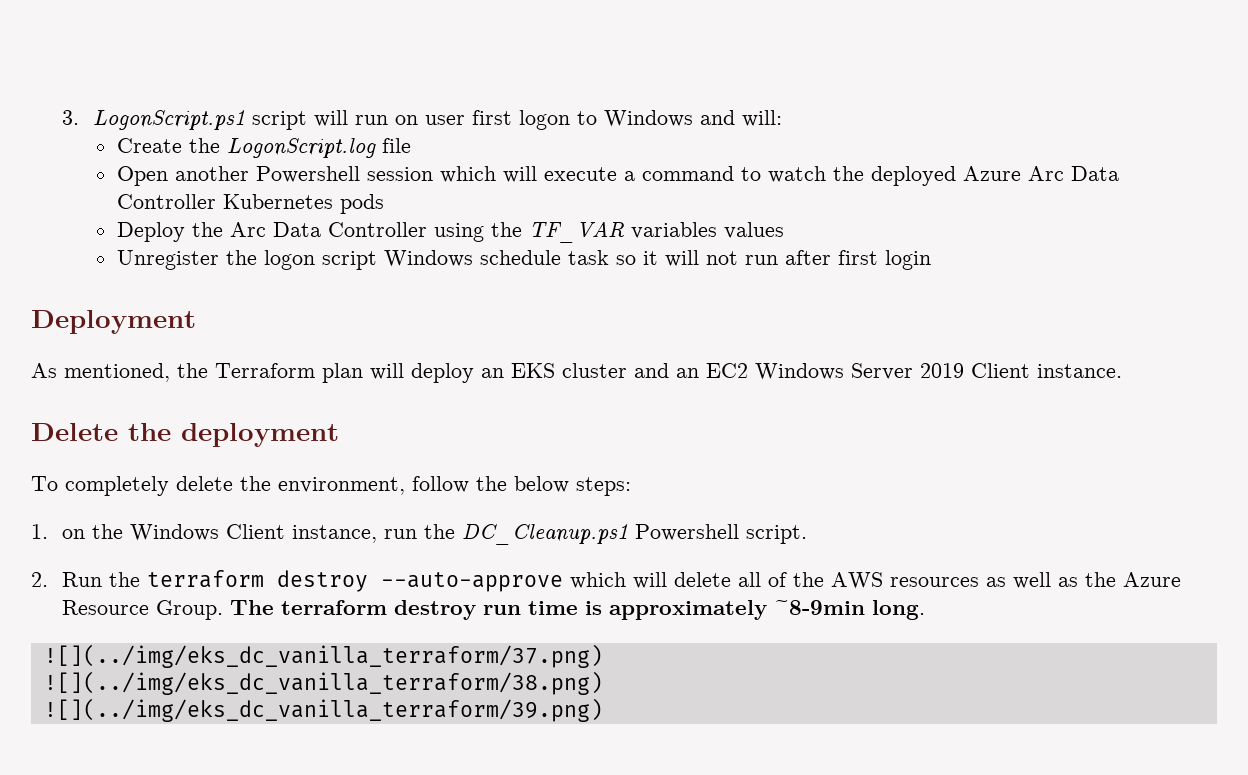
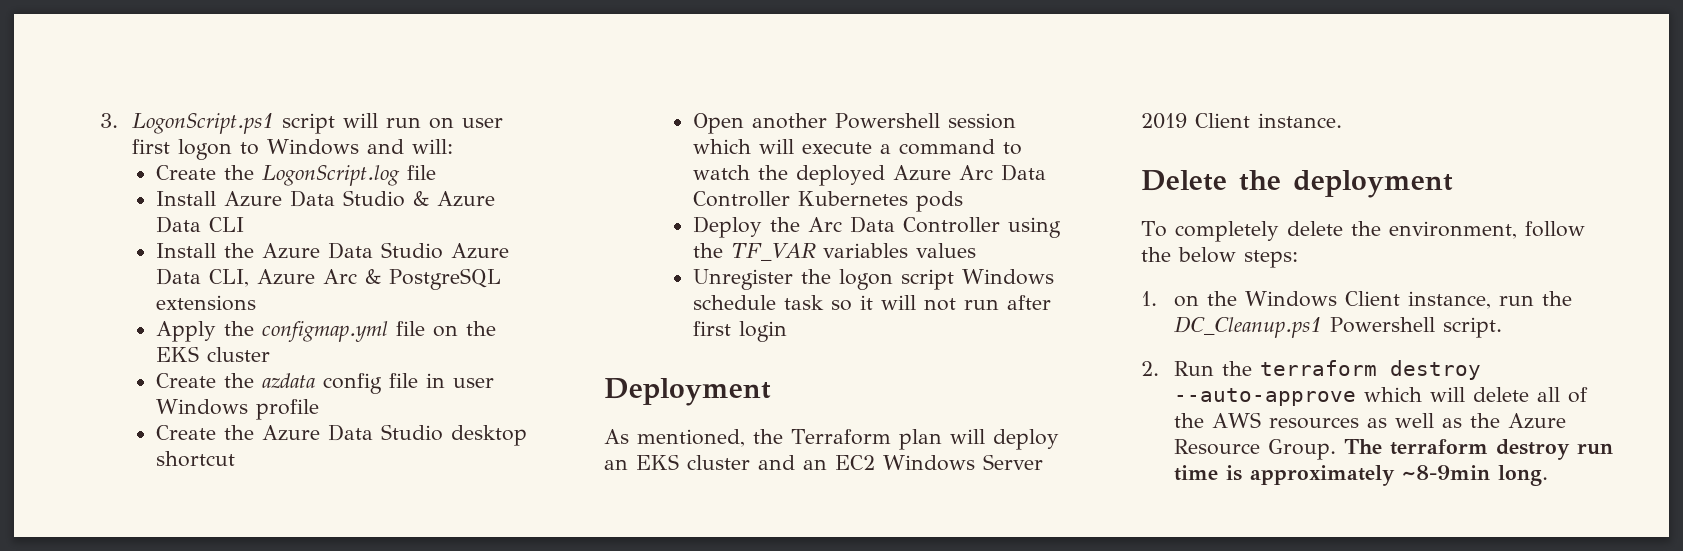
+ Install Azure Data Studio & Azure Data CLI
+ Install the Azure Data Studio Azure Data CLI, Azure Arc & PostgreSQL extensions
+ Apply the configmap.yml file on the EKS cluster
+ Create the azdata config file in user Windows profile
+ Create the Azure Data Studio desktop shortcut
- ![](../img/eks_dc_vanilla_terraform/37.png)
- ![](../img/eks_dc_vanilla_terraform/38.png)
- ![](../img/eks_dc_vanilla_terraform/39.png)

